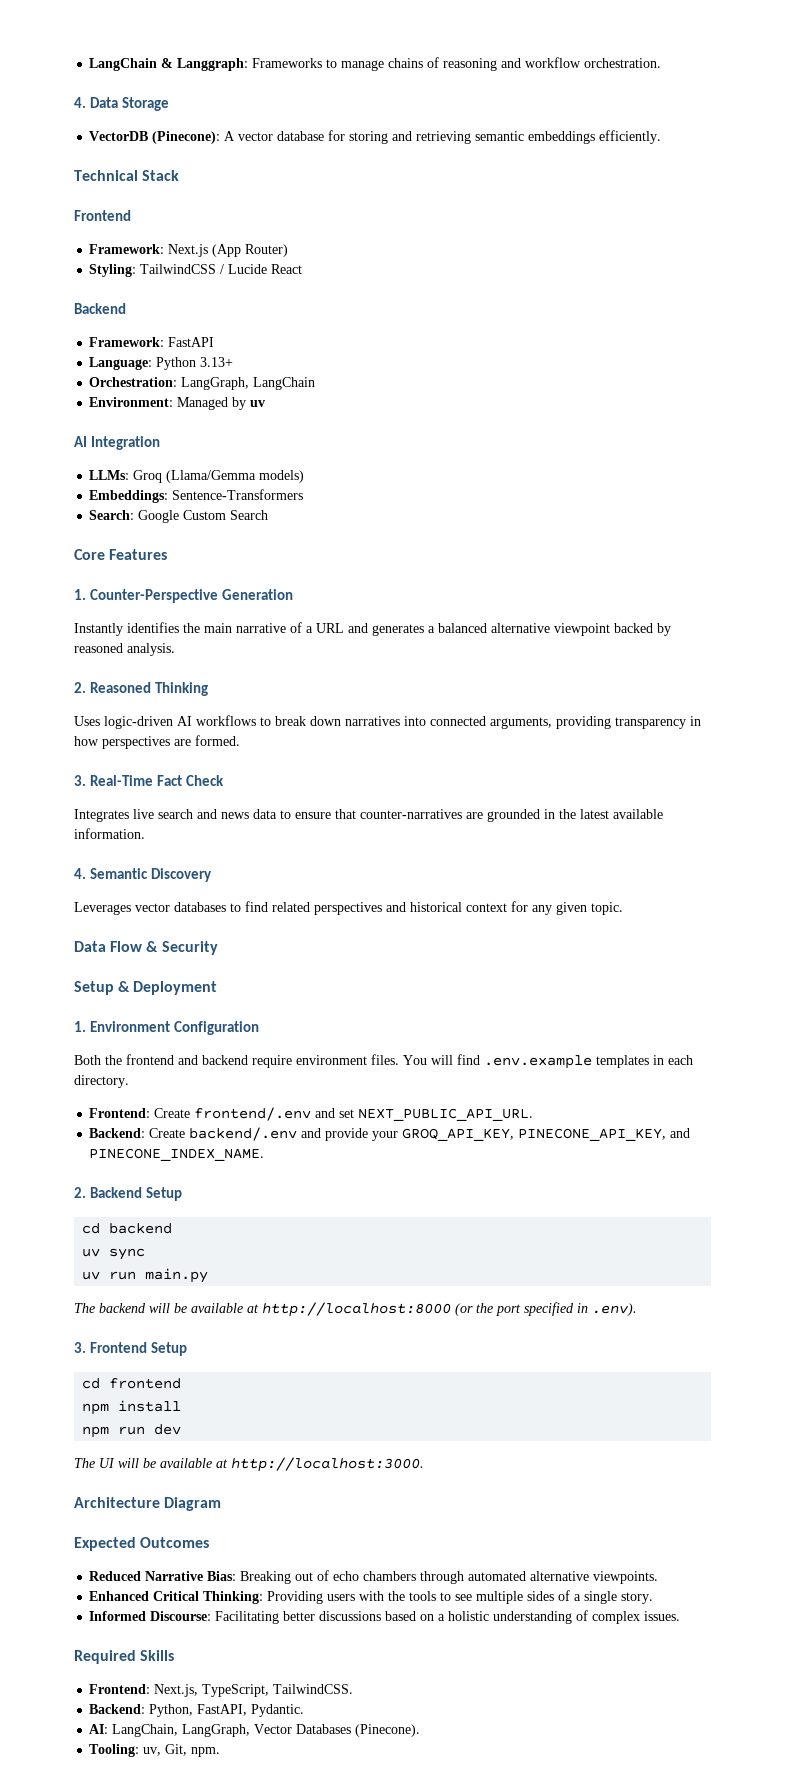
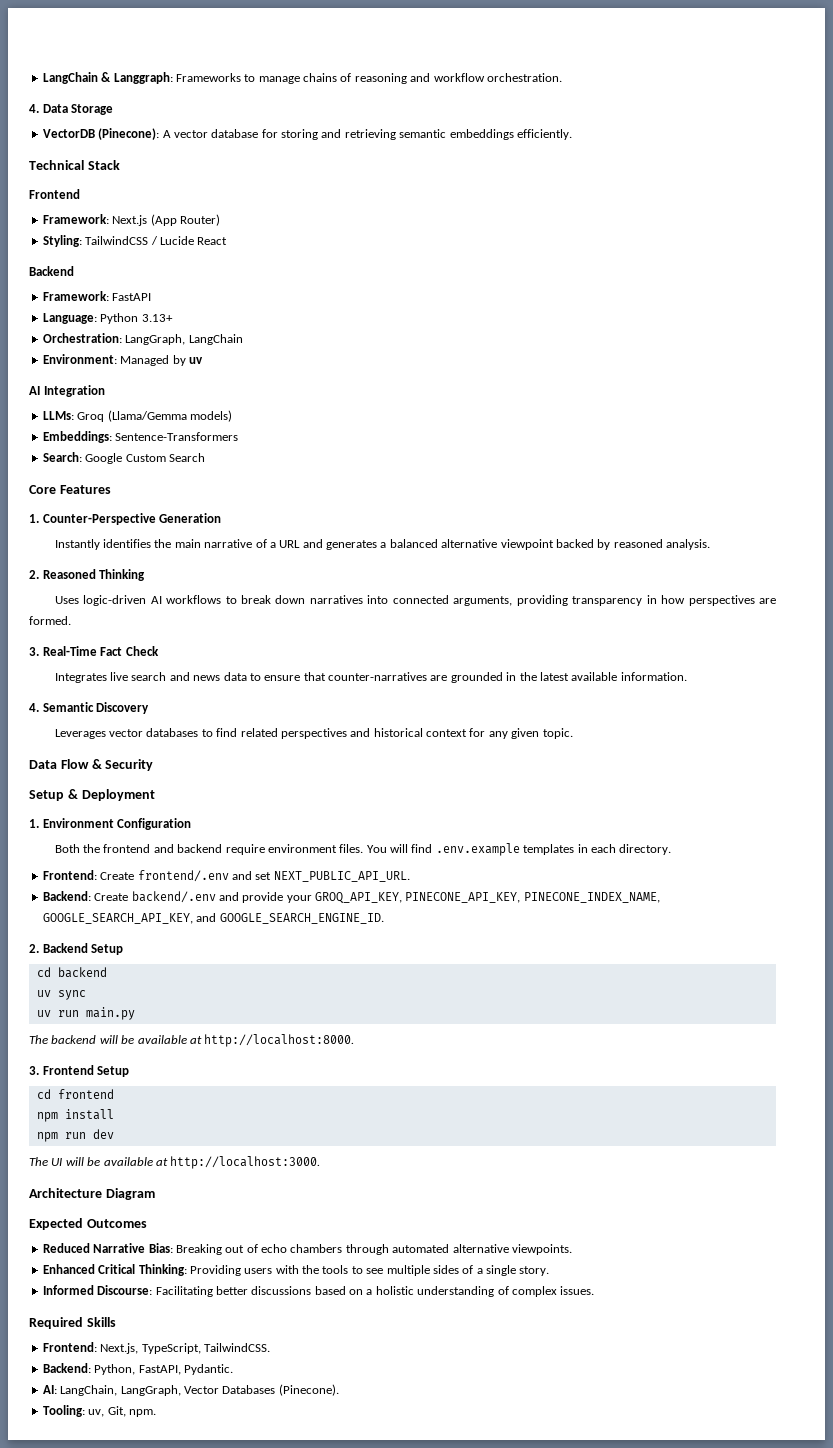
- Backend: Create backend/.env and provide your GROQ_API_KEY, PINECONE_API_KEY, and PINECONE_INDEX_NAME.
+ Backend: Create backend/.env and provide your GROQ_API_KEY, PINECONE_API_KEY, PINECONE_INDEX_NAME, GOOGLE_SEARCH_API_KEY, and GOOGLE_SEARCH_ENGINE_ID.
- The backend will be available at http://localhost:8000 (or the port specified in .env).
+ The backend will be available at http://localhost:8000.

